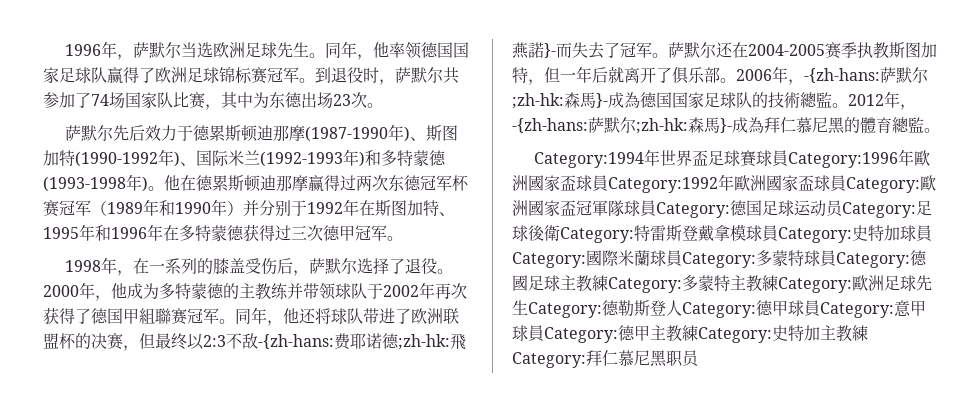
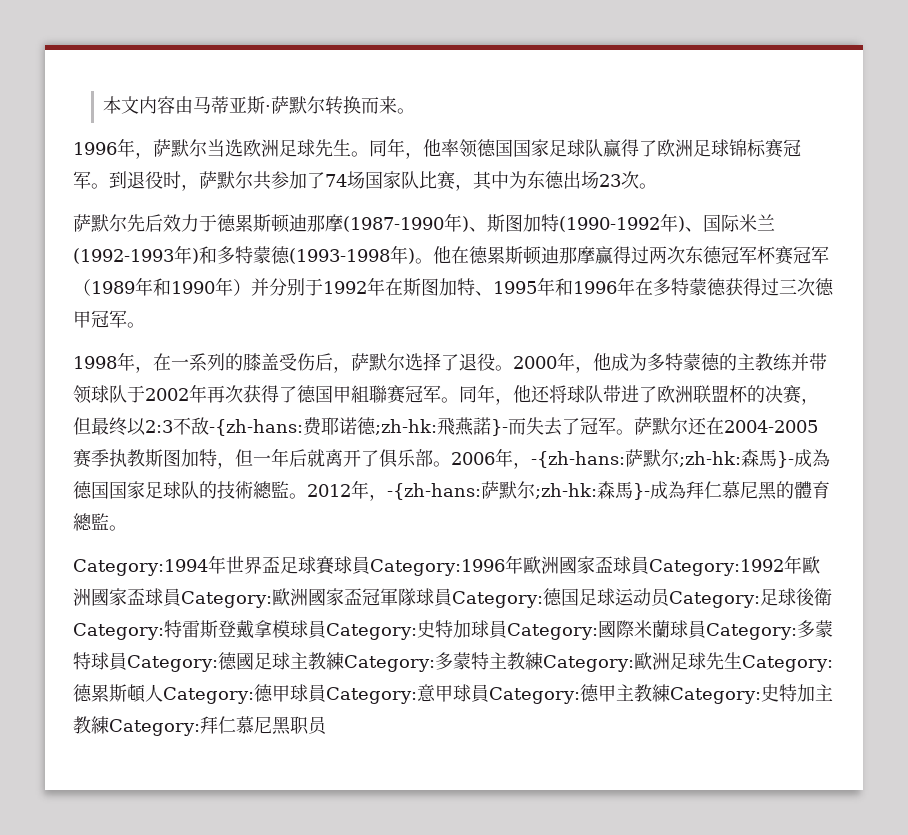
+ 本文内容由马蒂亚斯·萨默尔转换而来。
- 德勒斯登人Category:
+ 德累斯頓人Category:

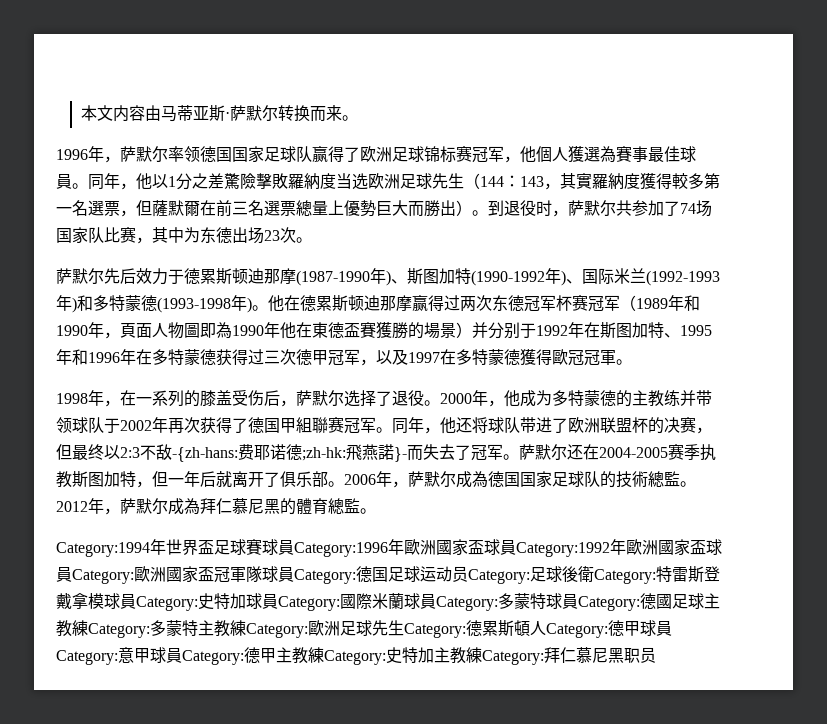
- 1996年，萨默尔当选欧洲足球先生。同年，他率领德国国家足球队赢得了欧洲足球锦标赛冠军。
+ 1996年，萨默尔率领德国国家足球队赢得了欧洲足球锦标赛冠军，他個人獲選為賽事最佳球員。同年，他以1分之差驚險擊敗羅納度当选欧洲足球先生（144：143，其實羅納度獲得較多第一名選票，但薩默爾在前三名選票總量上優勢巨大而勝出）。
- 他在德累斯顿迪那摩赢得过两次东德冠军杯赛冠军（1989年和1990年）并分别于1992年在斯图加特、1995年和1996年在多特蒙德获得过三次德甲冠军。
+ 他在德累斯顿迪那摩赢得过两次东德冠军杯赛冠军（1989年和1990年，頁面人物圖即為1990年他在東德盃賽獲勝的場景）并分别于1992年在斯图加特、1995年和1996年在多特蒙德获得过三次德甲冠军，以及1997在多特蒙德獲得歐冠冠軍。
- 2006年，-{zh-hans:萨默尔;zh-hk:森馬}-成為德国国家足球队的技術總監。
+ 2006年，萨默尔成為德国国家足球队的技術總監。
- 2012年，-{zh-hans:萨默尔;zh-hk:森馬}-成為拜仁慕尼黑的體育總監。
+ 2012年，萨默尔成為拜仁慕尼黑的體育總監。

